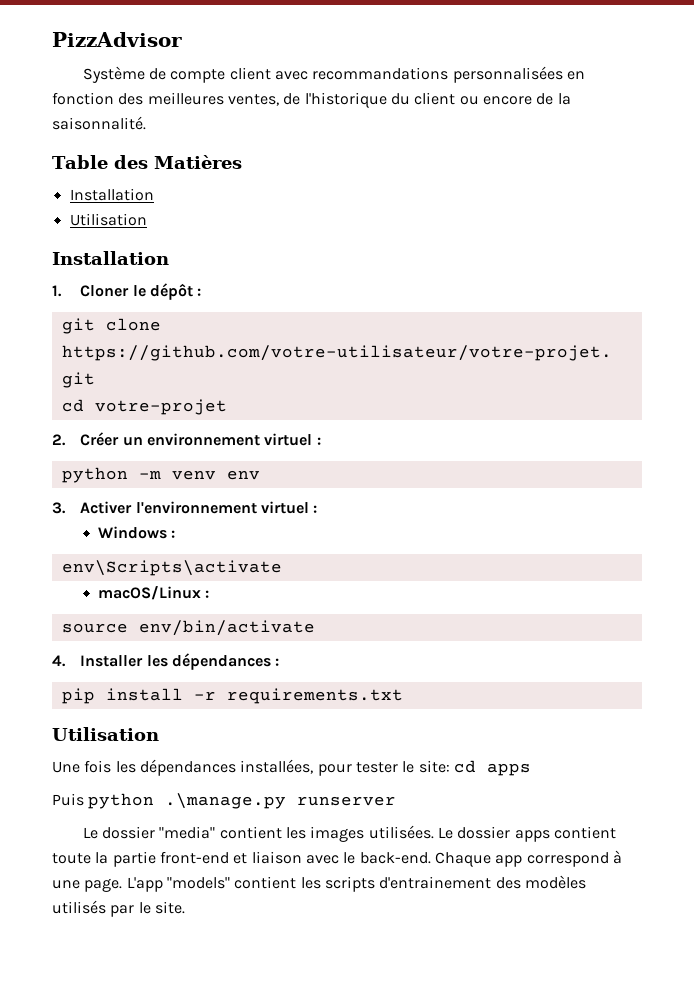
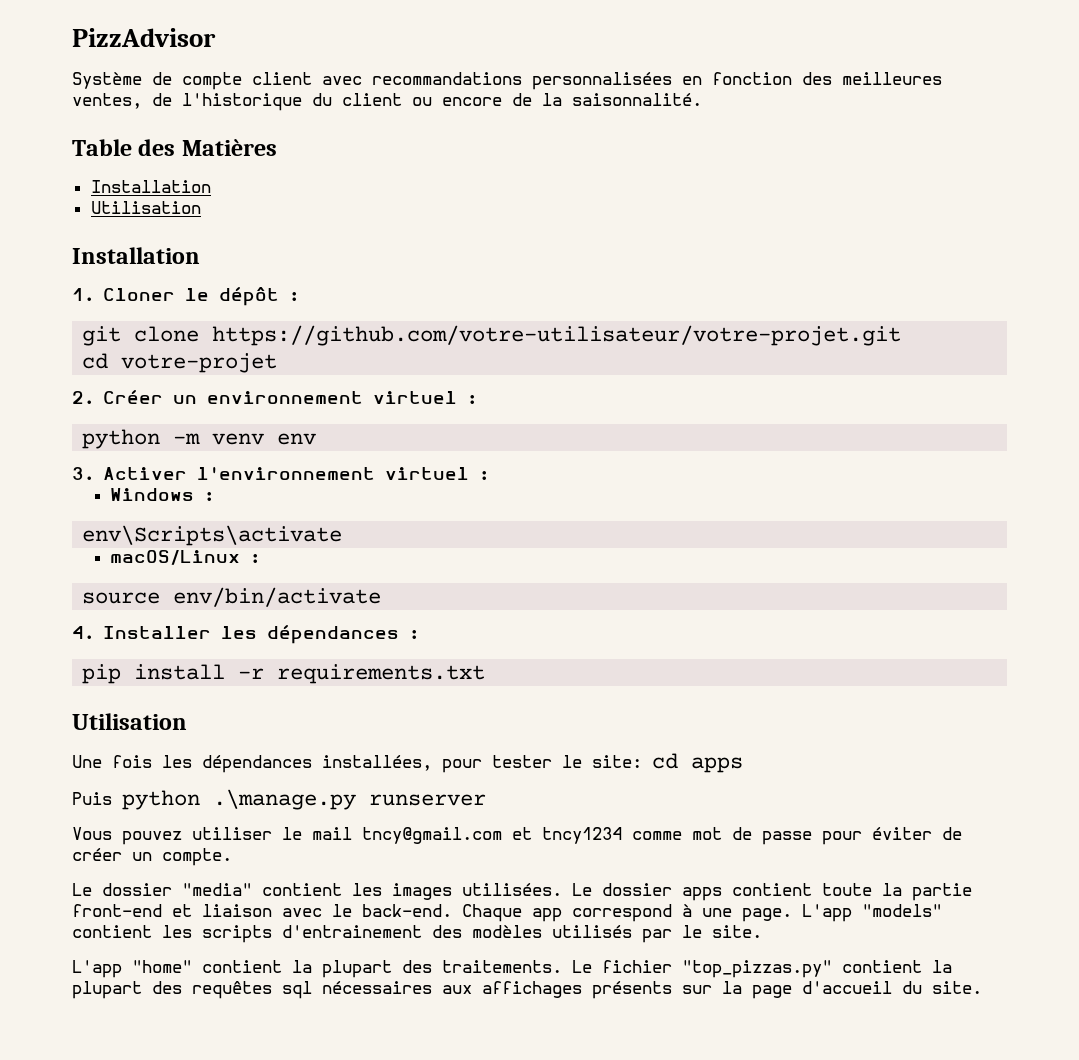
+ Vous pouvez utiliser le mail tncy@gmail.com et tncy1234 comme mot de passe pour éviter de créer un compte.
+ L'app "home" contient la plupart des traitements. Le fichier "top_pizzas.py" contient la plupart des requêtes sql nécessaires aux affichages présents sur la page d'accueil du site.

